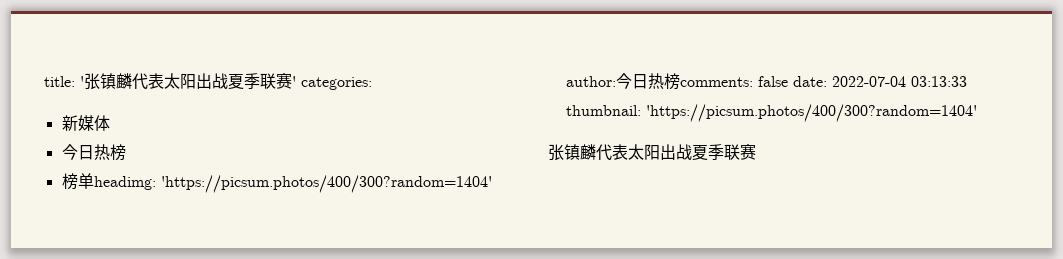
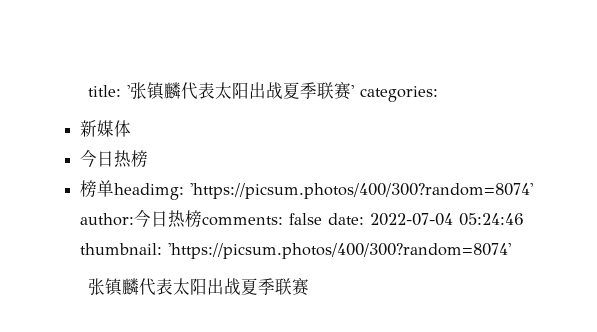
- 榜单headimg: 'https://picsum.photos/400/300?random=1404' author:今日热榜comments: false date: 2022-07-04 03:13:33 thumbnail: 'https://picsum.photos/400/300?random=1404'
+ 榜单headimg: 'https://picsum.photos/400/300?random=8074' author:今日热榜comments: false date: 2022-07-04 05:24:46 thumbnail: 'https://picsum.photos/400/300?random=8074'

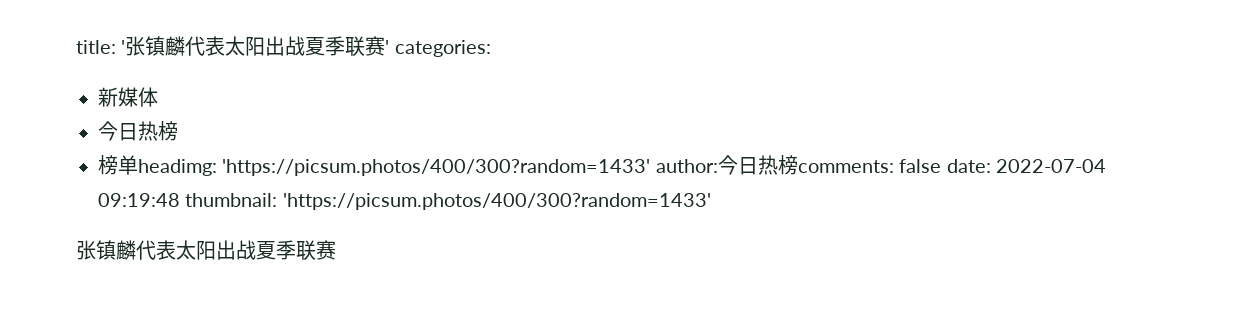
- 榜单headimg: 'https://picsum.photos/400/300?random=8074' author:今日热榜comments: false date: 2022-07-04 05:24:46 thumbnail: 'https://picsum.photos/400/300?random=8074'
+ 榜单headimg: 'https://picsum.photos/400/300?random=1433' author:今日热榜comments: false date: 2022-07-04 09:19:48 thumbnail: 'https://picsum.photos/400/300?random=1433'

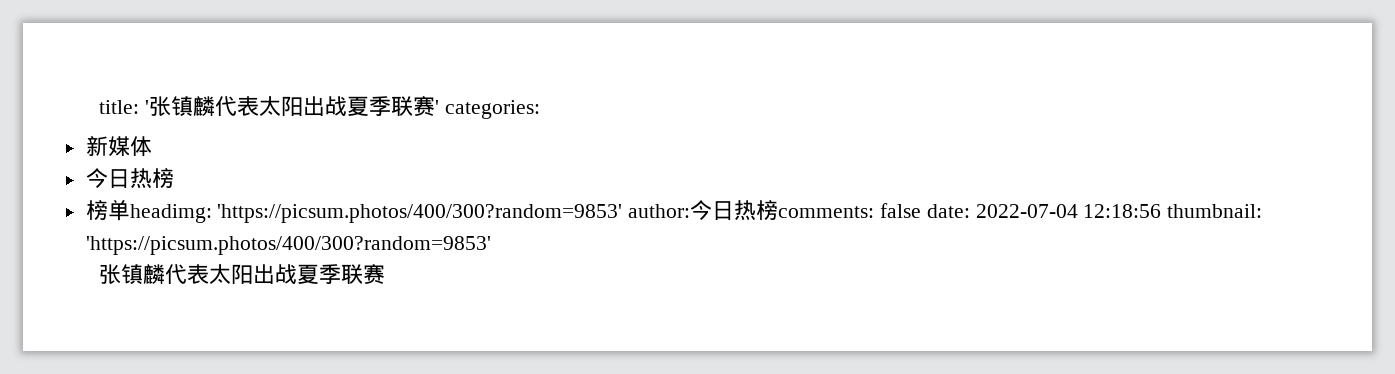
- 榜单headimg: 'https://picsum.photos/400/300?random=1433' author:今日热榜comments: false date: 2022-07-04 09:19:48 thumbnail: 'https://picsum.photos/400/300?random=1433'
+ 榜单headimg: 'https://picsum.photos/400/300?random=9853' author:今日热榜comments: false date: 2022-07-04 12:18:56 thumbnail: 'https://picsum.photos/400/300?random=9853'

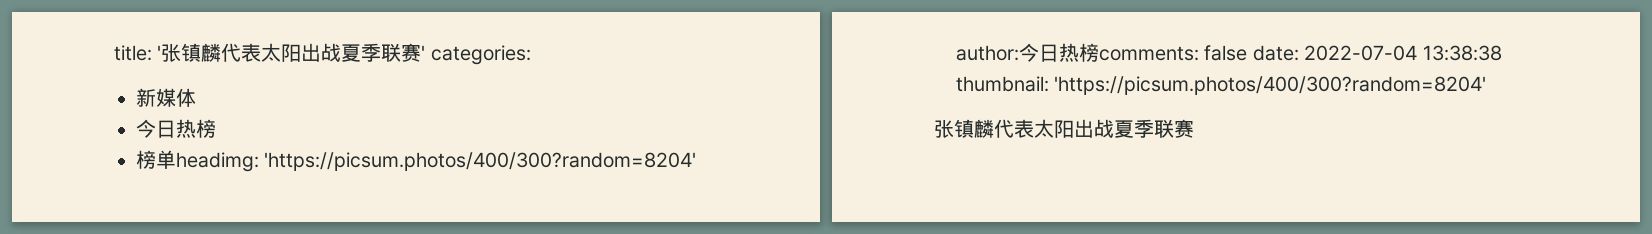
- 榜单headimg: 'https://picsum.photos/400/300?random=9853' author:今日热榜comments: false date: 2022-07-04 12:18:56 thumbnail: 'https://picsum.photos/400/300?random=9853'
+ 榜单headimg: 'https://picsum.photos/400/300?random=8204' author:今日热榜comments: false date: 2022-07-04 13:38:38 thumbnail: 'https://picsum.photos/400/300?random=8204'

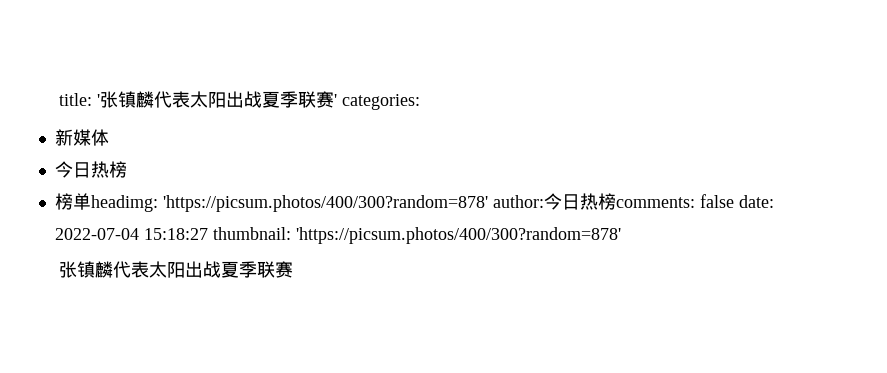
- 榜单headimg: 'https://picsum.photos/400/300?random=8204' author:今日热榜comments: false date: 2022-07-04 13:38:38 thumbnail: 'https://picsum.photos/400/300?random=8204'
+ 榜单headimg: 'https://picsum.photos/400/300?random=878' author:今日热榜comments: false date: 2022-07-04 15:18:27 thumbnail: 'https://picsum.photos/400/300?random=878'

